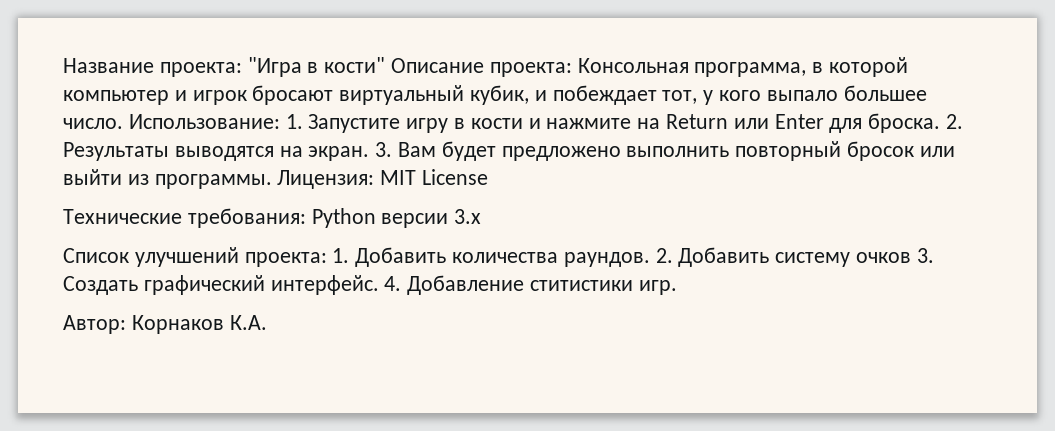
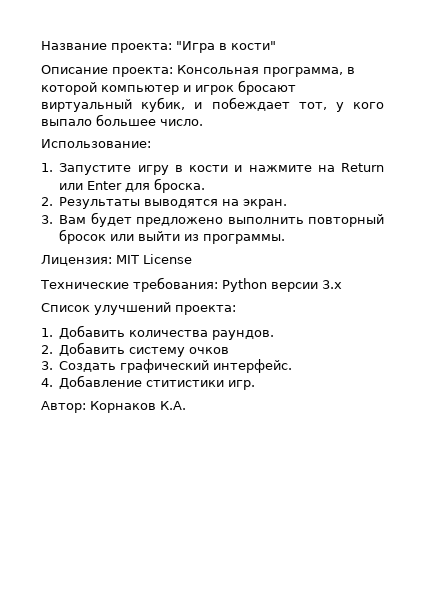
- Название проекта: "Игра в кости" Описание проекта: Консольная программа, в которой компьютер и игрок бросают виртуальный кубик, и побеждает тот, у кого выпало большее число. Использование: 1. Запустите игру в кости и нажмите на Return или Enter для броска. 2. Результаты выводятся на экран. 3. Вам будет предложено выполнить повторный бросок или выйти из программы. Лицензия: MIT License
+ Название проекта: "Игра в кости"
+ Описание проекта: Консольная программа, в которой компьютер и игрок бросают виртуальный кубик, и побеждает тот, у кого выпало большее число.
+ Использование:
+ 1. Запустите игру в кости и нажмите на Return или Enter для броска.
+ 2. Результаты выводятся на экран.
+ 3. Вам будет предложено выполнить повторный бросок или выйти из программы.
+ Лицензия: MIT License
- Список улучшений проекта: 1. Добавить количества раундов. 2. Добавить систему очков 3. Создать графический интерфейс. 4. Добавление ститистики игр.
+ Список улучшений проекта:
+ 1. Добавить количества раундов.
+ 2. Добавить систему очков
+ 3. Создать графический интерфейс.
+ 4. Добавление ститистики игр.

